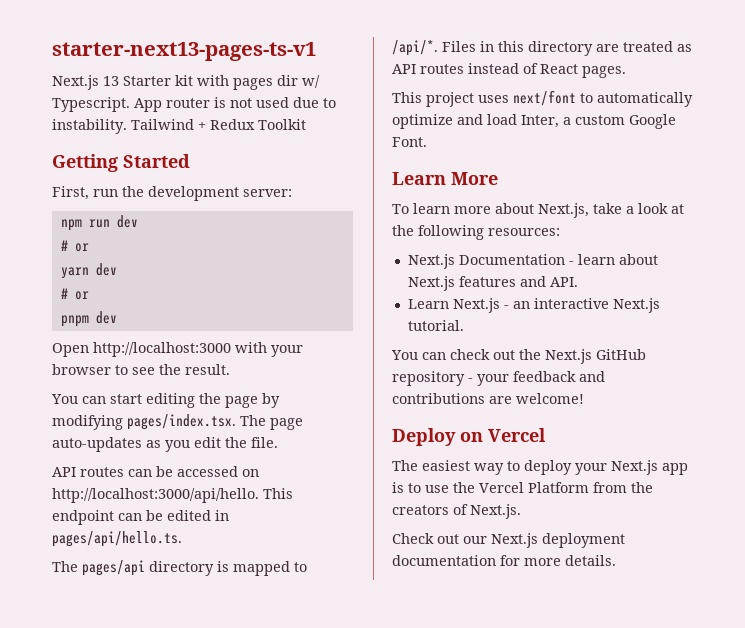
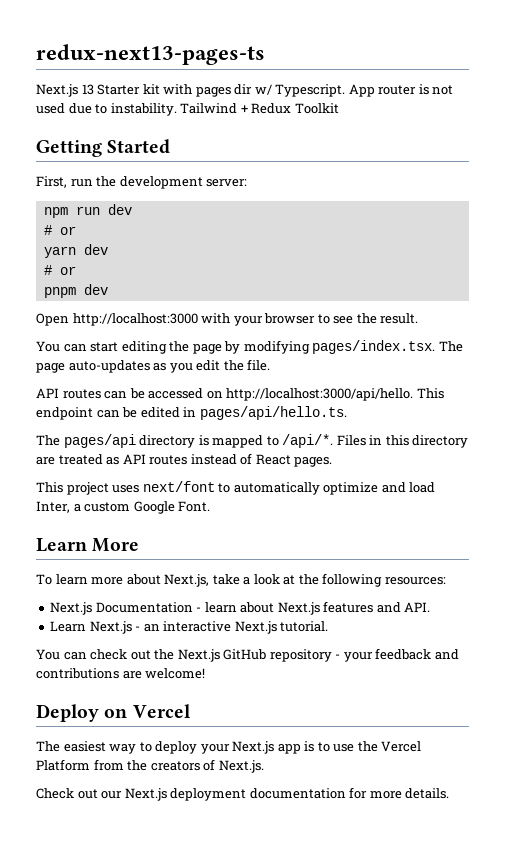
- starter-next13-pages-ts-v1
+ redux-next13-pages-ts

